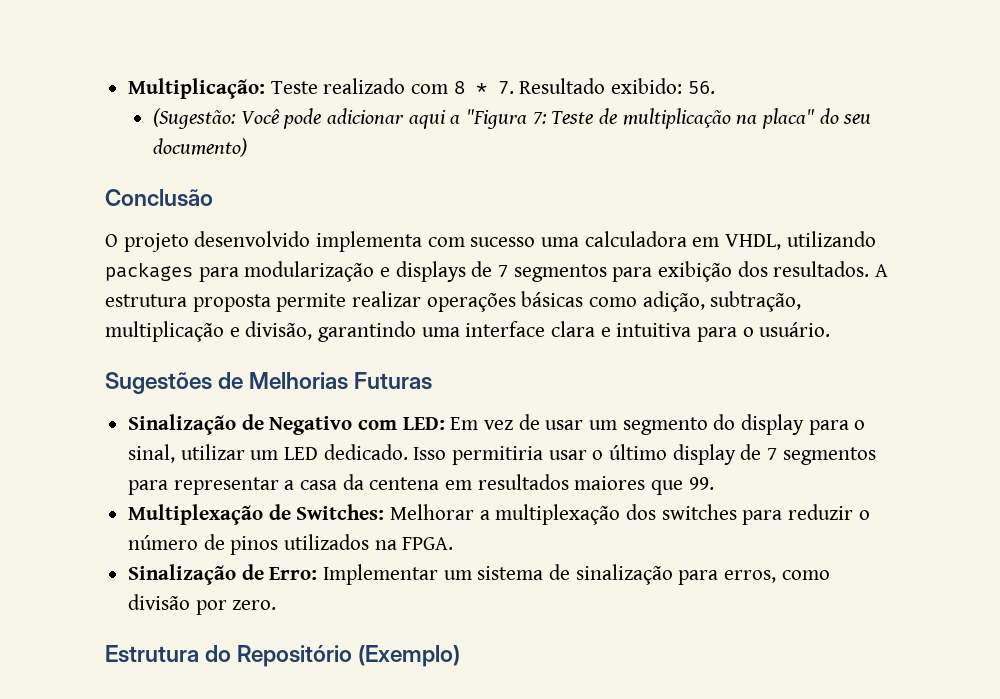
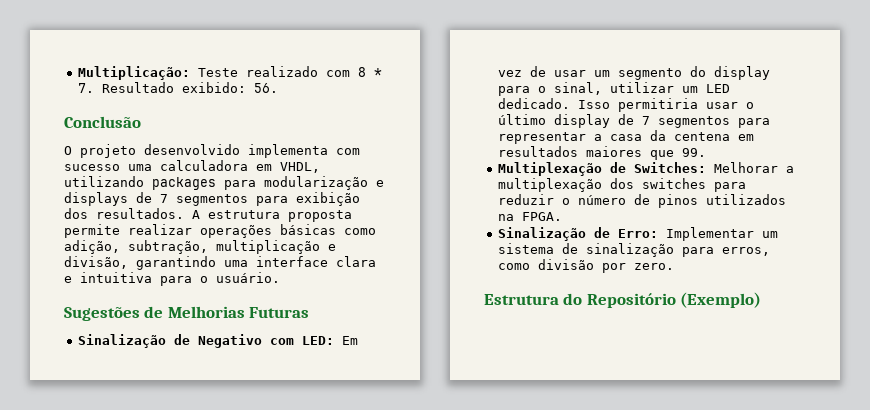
- (Sugestão: Você pode adicionar aqui a "Figura 7: Teste de multiplicação na placa" do seu documento)

